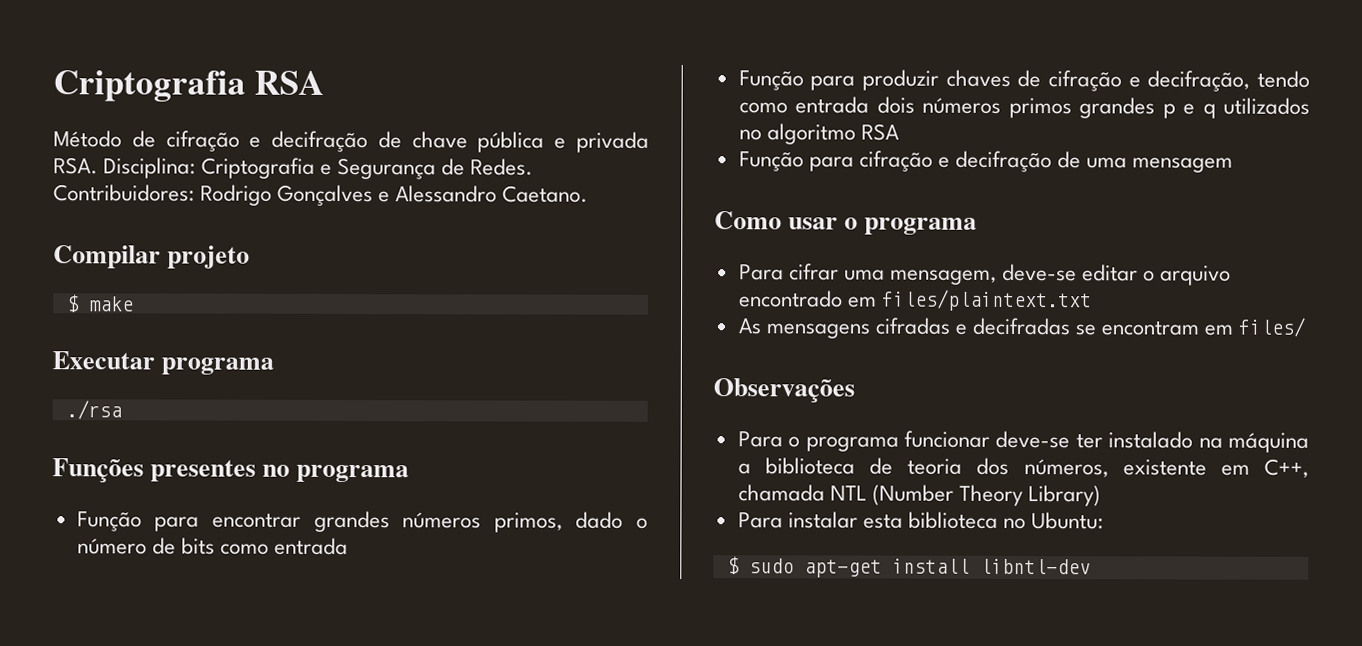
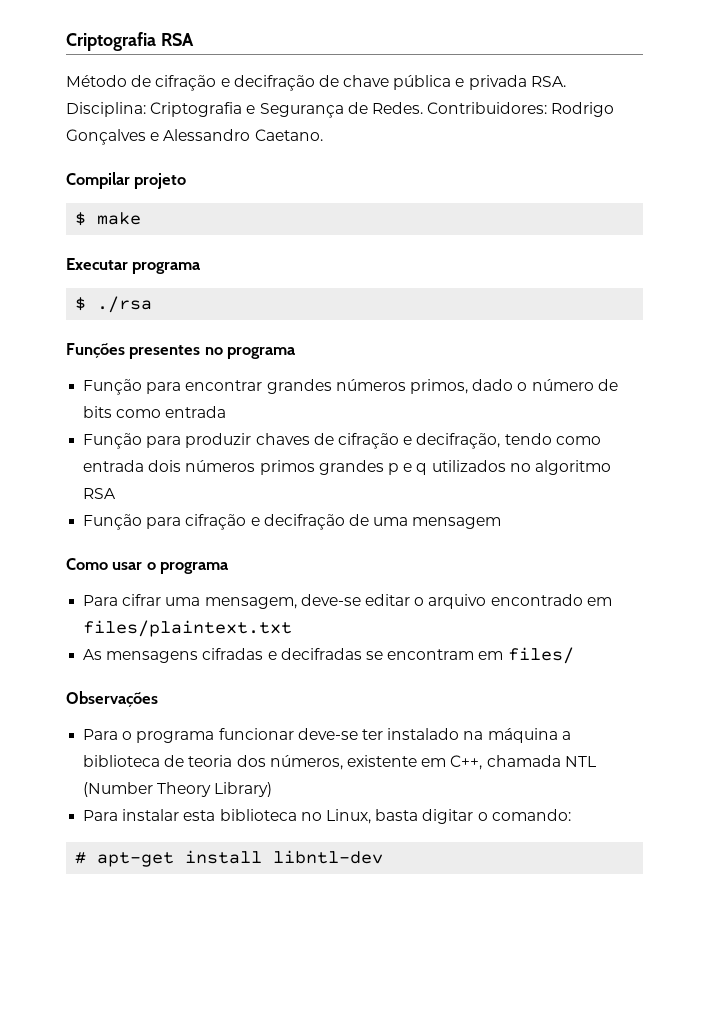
- ./rsa
+ $ ./rsa
- Para instalar esta biblioteca no Ubuntu:
- $ sudo apt-get install libntl-dev
+ Para instalar esta biblioteca no Linux, basta digitar o comando:
+ # apt-get install libntl-dev

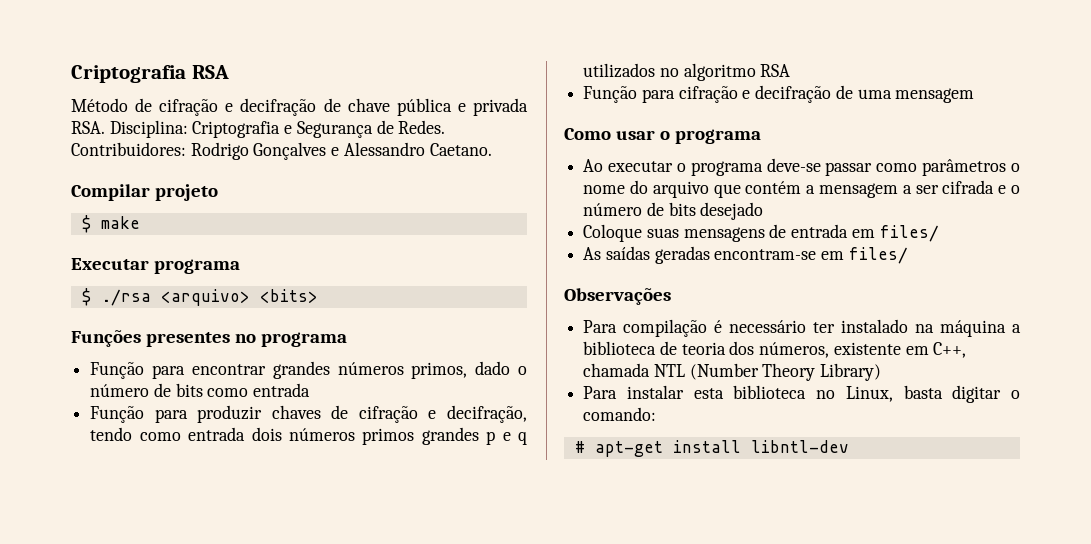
- $ ./rsa
+ $ ./rsa <arquivo> <bits>
- Para cifrar uma mensagem, deve-se editar o arquivo encontrado em files/plaintext.txt
- As mensagens cifradas e decifradas se encontram em files/
+ Ao executar o programa deve-se passar como parâmetros o nome do arquivo que contém a mensagem a ser cifrada e o número de bits desejado
+ Coloque suas mensagens de entrada em files/
+ As saídas geradas encontram-se em files/
- Para o programa funcionar deve-se ter instalado na máquina a biblioteca de teoria dos números, existente em C++, chamada NTL (Number Theory Library)
+ Para compilação é necessário ter instalado na máquina a biblioteca de teoria dos números, existente em C++, chamada NTL (Number Theory Library)

